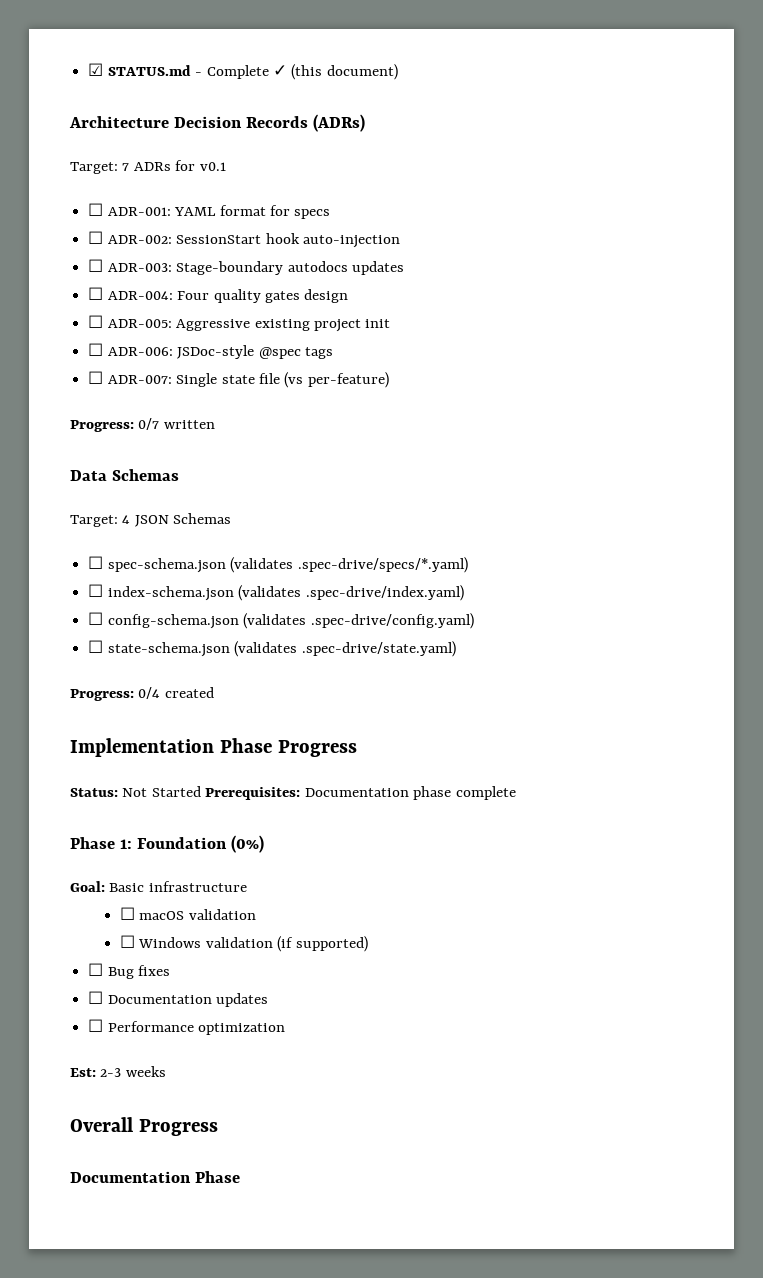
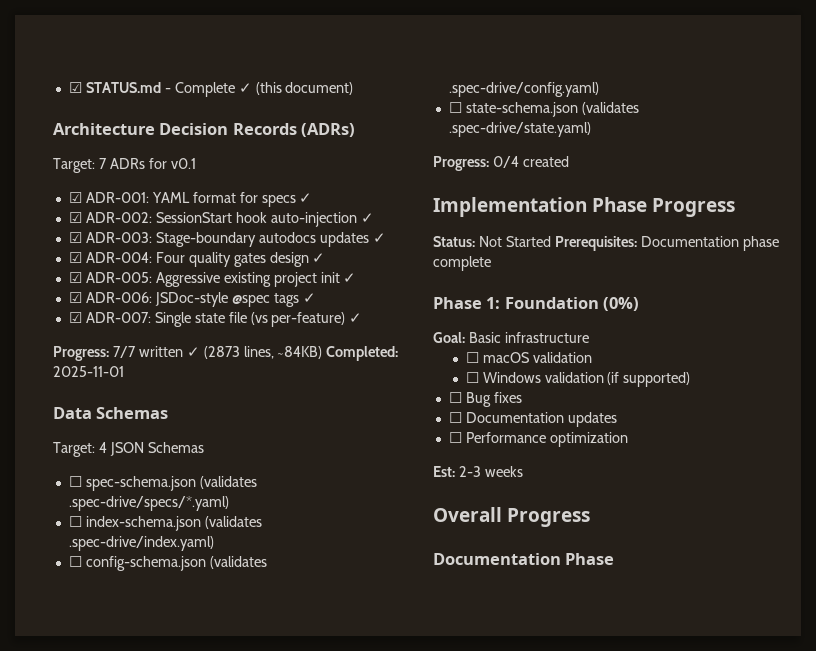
- ☐ ADR-001: YAML format for specs
- ☐ ADR-002: SessionStart hook auto-injection
- ☐ ADR-003: Stage-boundary autodocs updates
- ☐ ADR-004: Four quality gates design
- ☐ ADR-005: Aggressive existing project init
- ☐ ADR-006: JSDoc-style @spec tags
- ☐ ADR-007: Single state file (vs per-feature)
- Progress: 0/7 written
+ ☑ ADR-001: YAML format for specs ✓
+ ☑ ADR-002: SessionStart hook auto-injection ✓
+ ☑ ADR-003: Stage-boundary autodocs updates ✓
+ ☑ ADR-004: Four quality gates design ✓
+ ☑ ADR-005: Aggressive existing project init ✓
+ ☑ ADR-006: JSDoc-style @spec tags ✓
+ ☑ ADR-007: Single state file (vs per-feature) ✓
+ Progress: 7/7 written ✓ (2873 lines, ~84KB) Completed: 2025-11-01

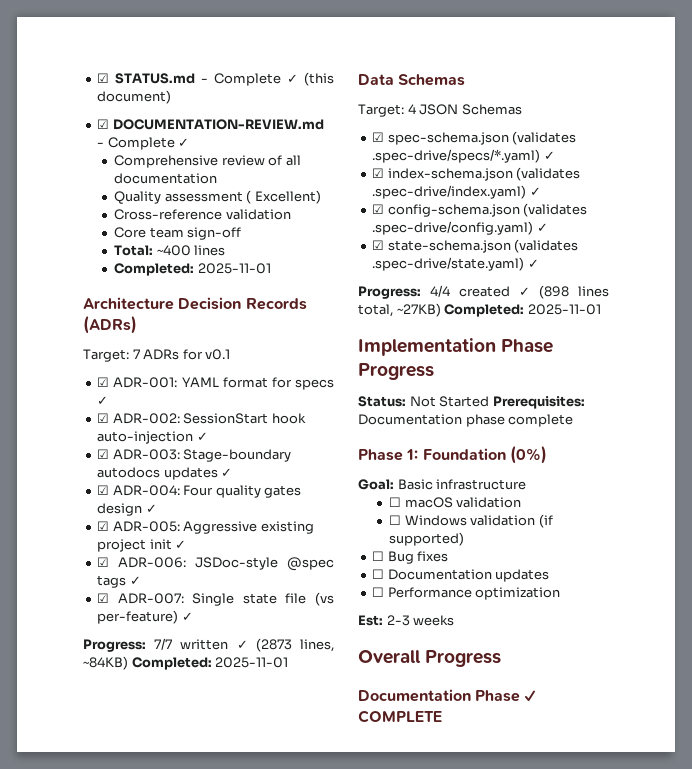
+ ☑ DOCUMENTATION-REVIEW.md - Complete ✓
+ Comprehensive review of all documentation
+ Quality assessment ( Excellent)
+ Cross-reference validation
+ Core team sign-off
+ Total: ~400 lines
+ Completed: 2025-11-01
- ☐ spec-schema.json (validates .spec-drive/specs/*.yaml)
- ☐ index-schema.json (validates .spec-drive/index.yaml)
- ☐ config-schema.json (validates .spec-drive/config.yaml)
- ☐ state-schema.json (validates .spec-drive/state.yaml)
- Progress: 0/4 created
+ ☑ spec-schema.json (validates .spec-drive/specs/*.yaml) ✓
+ ☑ index-schema.json (validates .spec-drive/index.yaml) ✓
+ ☑ config-schema.json (validates .spec-drive/config.yaml) ✓
+ ☑ state-schema.json (validates .spec-drive/state.yaml) ✓
+ Progress: 4/4 created ✓ (898 lines total, ~27KB) Completed: 2025-11-01
- Documentation Phase
+ Documentation Phase ✓ COMPLETE

